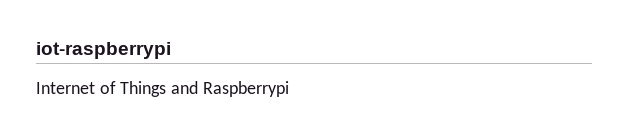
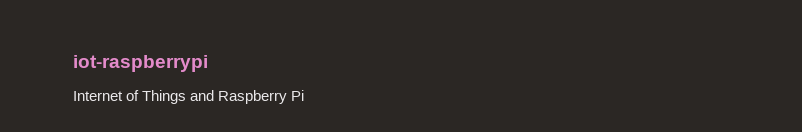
- Internet of Things and Raspberrypi
+ Internet of Things and Raspberry Pi

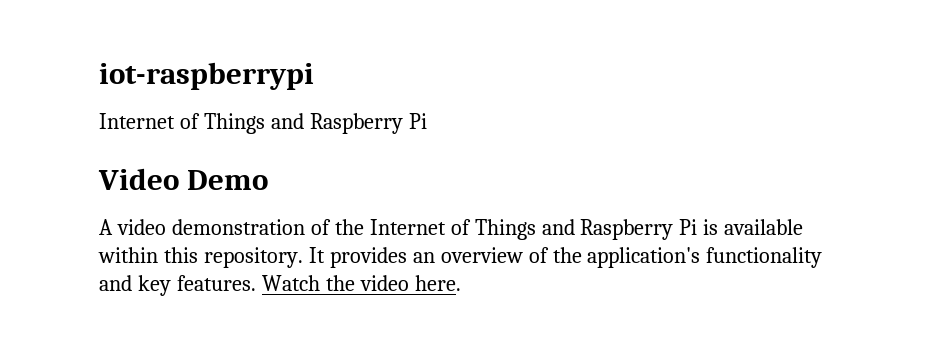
+ Video Demo
+ A video demonstration of the Internet of Things and Raspberry Pi is available within this repository. It provides an overview of the application's functionality and key features. Watch the video here.

